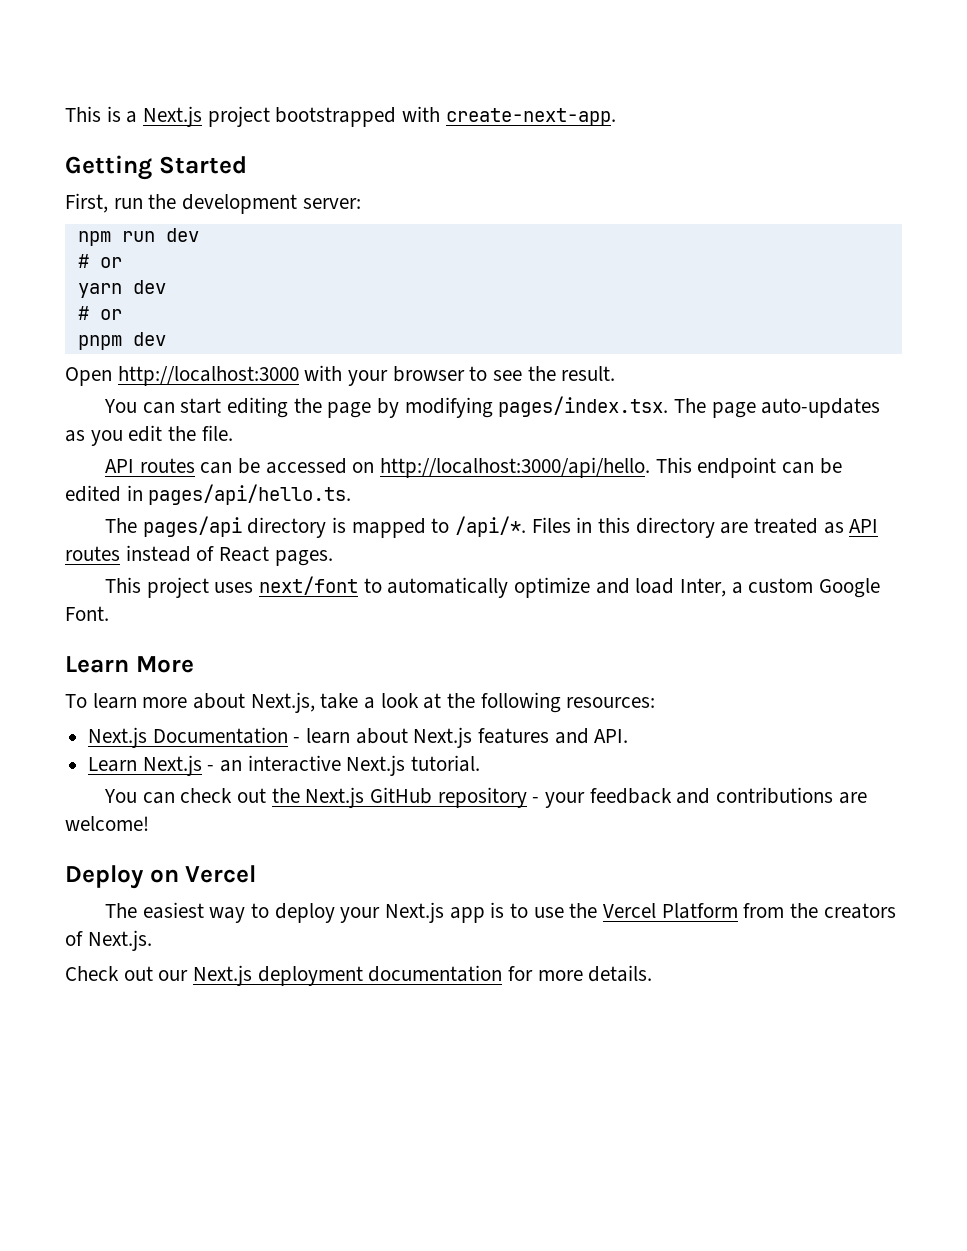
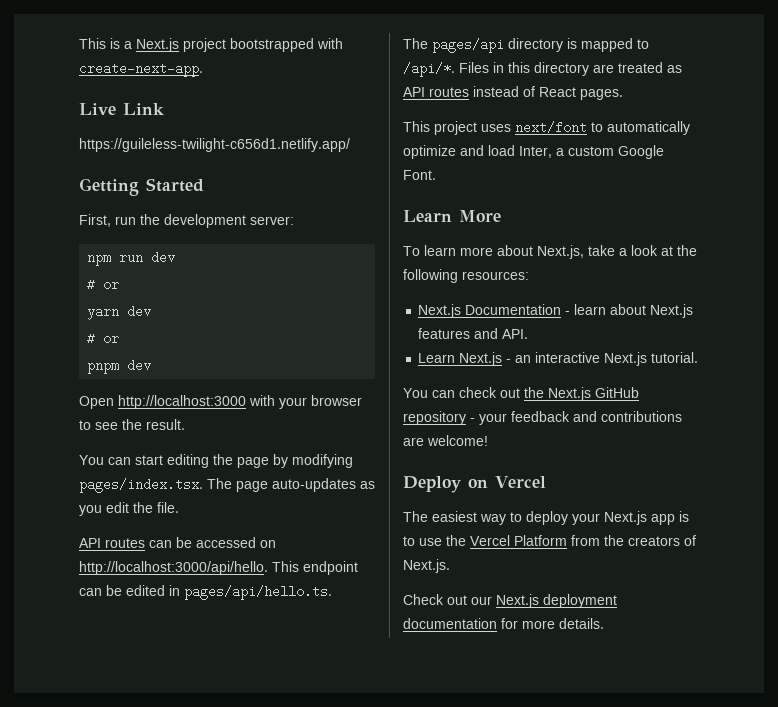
+ Live Link
+ https://guileless-twilight-c656d1.netlify.app/

